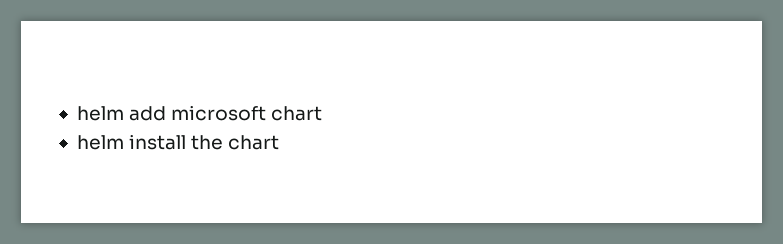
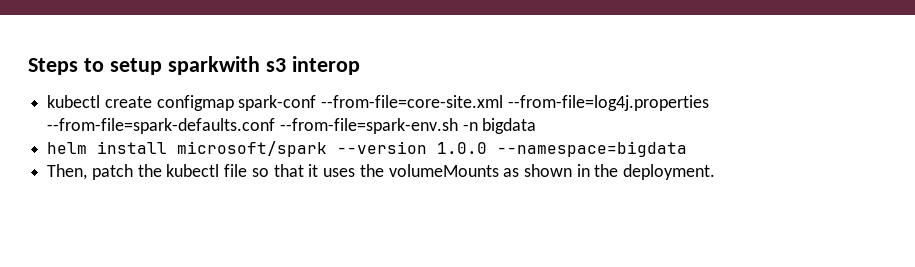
- helm add microsoft chart
- helm install the chart
+ Steps to setup sparkwith s3 interop
+ kubectl create configmap spark-conf --from-file=core-site.xml --from-file=log4j.properties --from-file=spark-defaults.conf --from-file=spark-env.sh -n bigdata
+ helm install microsoft/spark --version 1.0.0 --namespace=bigdata
+ Then, patch the kubectl file so that it uses the volumeMounts as shown in the deployment.

